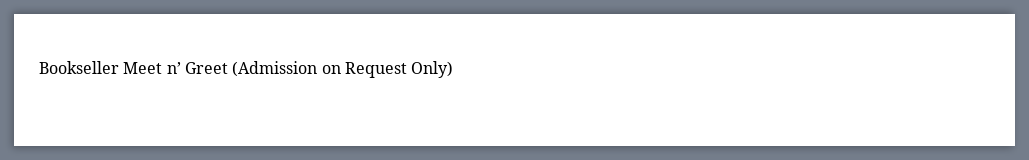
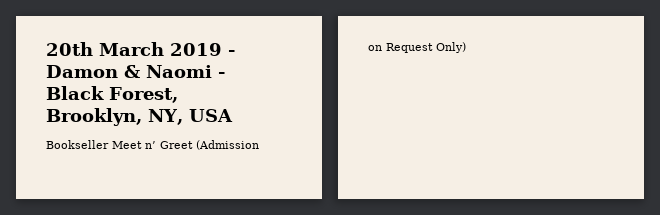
+ 20th March 2019 - Damon & Naomi - Black Forest, Brooklyn, NY, USA

